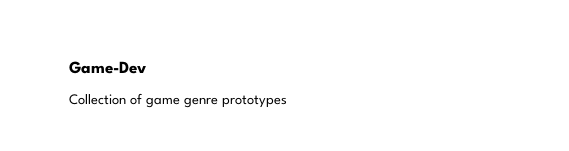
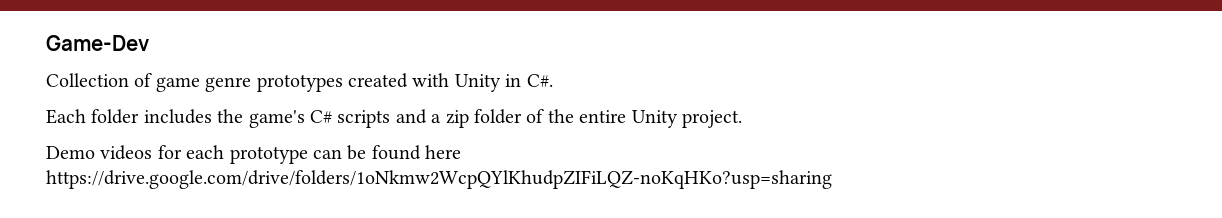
- Collection of game genre prototypes
+ Collection of game genre prototypes created with Unity in C#.
+ Each folder includes the game's C# scripts and a zip folder of the entire Unity project.
+ Demo videos for each prototype can be found here https://drive.google.com/drive/folders/1oNkmw2WcpQYlKhudpZIFiLQZ-noKqHKo?usp=sharing

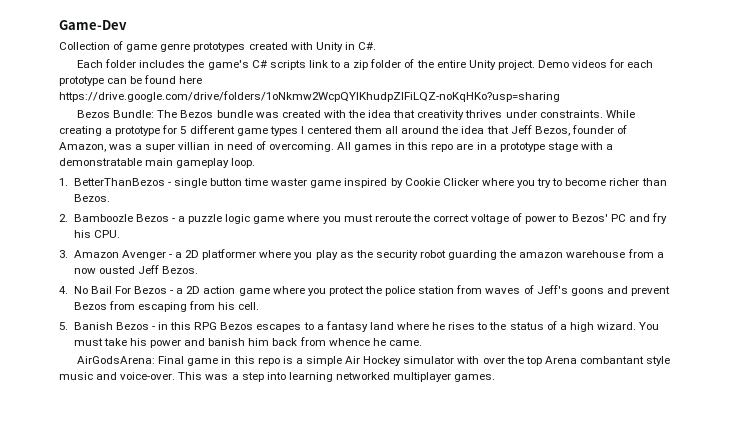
- Each folder includes the game's C# scripts and a zip folder of the entire Unity project.
- Demo videos for each prototype can be found here https://drive.google.com/drive/folders/1oNkmw2WcpQYlKhudpZIFiLQZ-noKqHKo?usp=sharing
+ Each folder includes the game's C# scripts link to a zip folder of the entire Unity project. Demo videos for each prototype can be found here https://drive.google.com/drive/folders/1oNkmw2WcpQYlKhudpZIFiLQZ-noKqHKo?usp=sharing
+ Bezos Bundle: The Bezos bundle was created with the idea that creativity thrives under constraints. While creating a prototype for 5 different game types I centered them all around the idea that Jeff Bezos, founder of Amazon, was a super villian in need of overcoming. All games in this repo are in a prototype stage with a demonstratable main gameplay loop.
+ 1. BetterThanBezos - single button time waster game inspired by Cookie Clicker where you try to become richer than Bezos.
+ 2. Bamboozle Bezos - a puzzle logic game where you must reroute the correct voltage of power to Bezos' PC and fry his CPU.
+ 3. Amazon Avenger - a 2D platformer where you play as the security robot guarding the amazon warehouse from a now ousted Jeff Bezos.
+ 4. No Bail For Bezos - a 2D action game where you protect the police station from waves of Jeff's goons and prevent Bezos from escaping from his cell.
+ 5. Banish Bezos - in this RPG Bezos escapes to a fantasy land where he rises to the status of a high wizard. You must take his power and banish him back from whence he came.
+ AirGodsArena: Final game in this repo is a simple Air Hockey simulator with over the top Arena combantant style music and voice-over. This was a step into learning networked multiplayer games.

